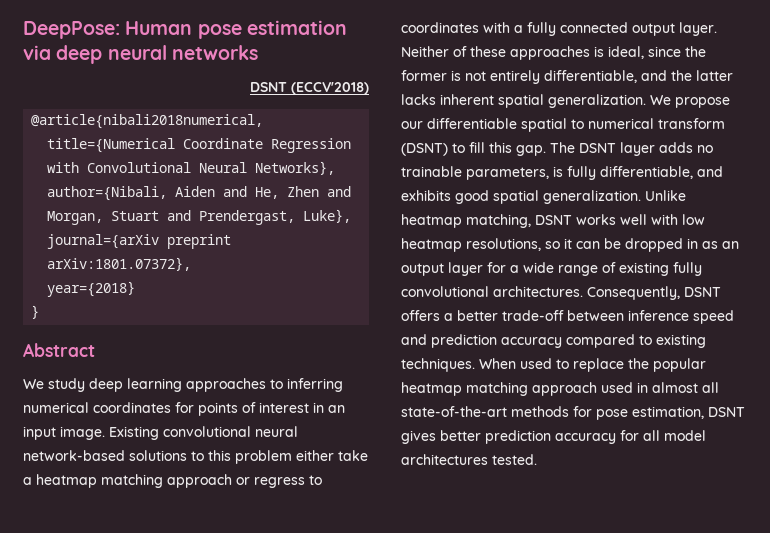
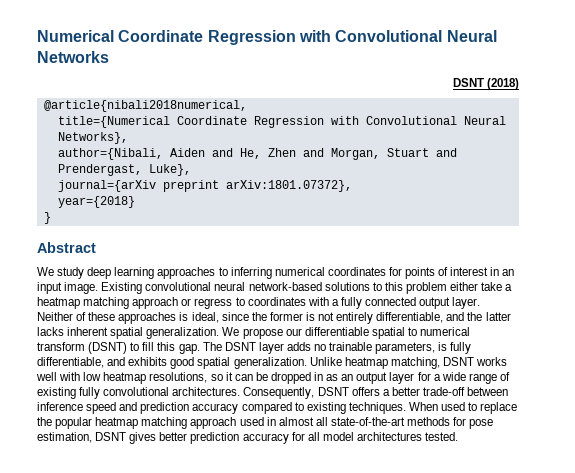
- DeepPose: Human pose estimation via deep neural networks
- DSNT (ECCV'2018)
+ Numerical Coordinate Regression with Convolutional Neural Networks
+ DSNT (2018)

